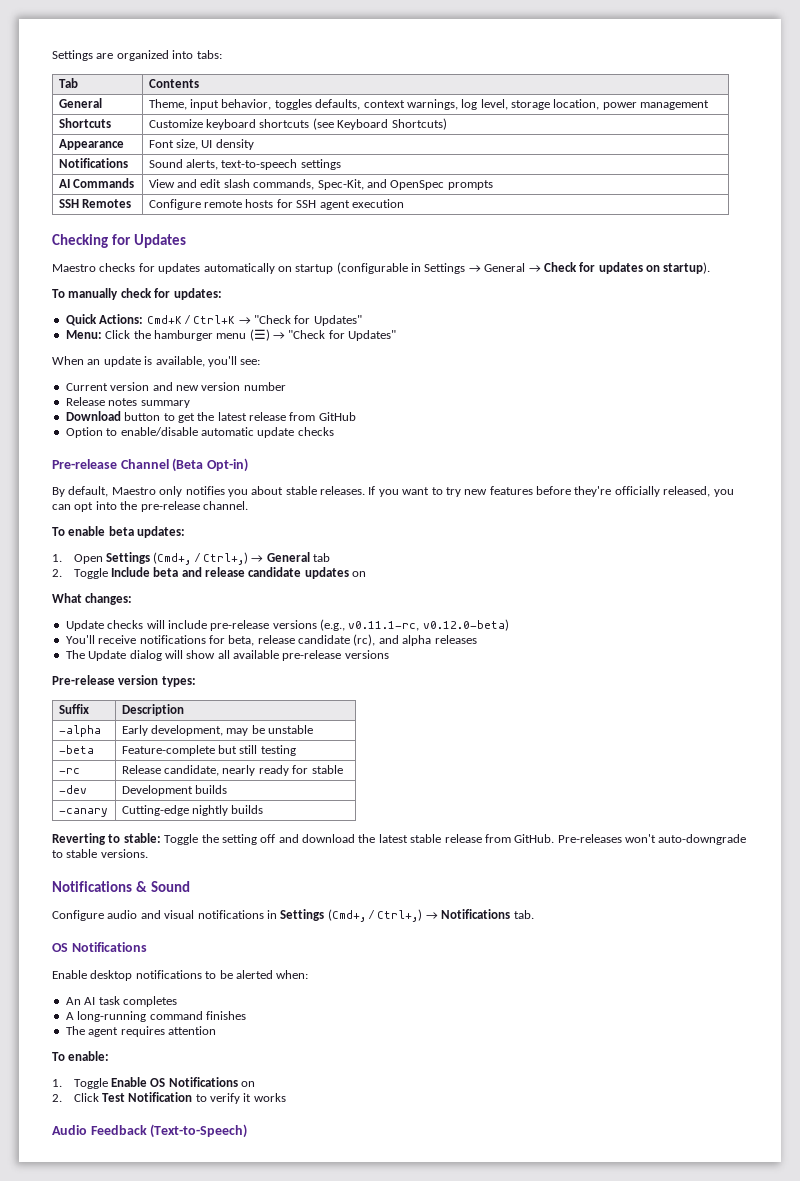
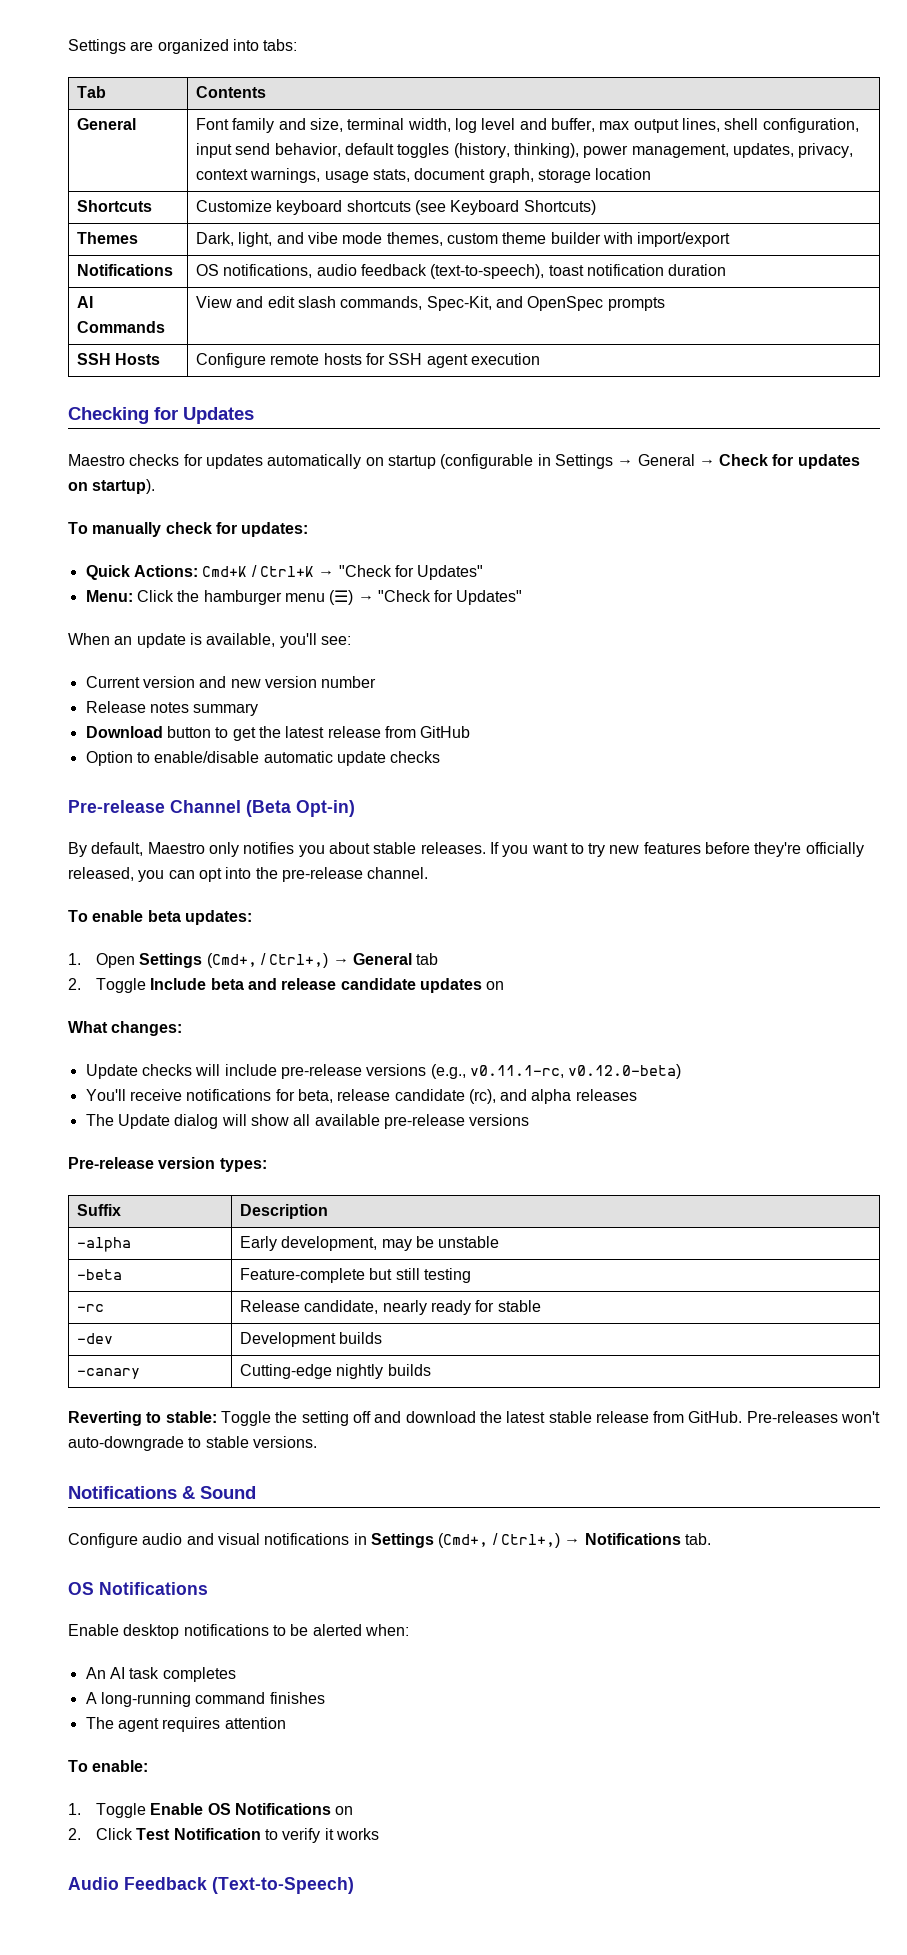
- General | Theme, input behavior, toggles defaults, context warnings, log level, storage location, power management
+ General | Font family and size, terminal width, log level and buffer, max output lines, shell configuration, input send behavior, default toggles (history, thinking), power management, updates, privacy, context warnings, usage stats, document graph, storage location
- Appearance | Font size, UI density
- Notifications | Sound alerts, text-to-speech settings
+ Themes | Dark, light, and vibe mode themes, custom theme builder with import/export
+ Notifications | OS notifications, audio feedback (text-to-speech), toast notification duration
- SSH Remotes | Configure remote hosts for SSH agent execution
+ SSH Hosts | Configure remote hosts for SSH agent execution

